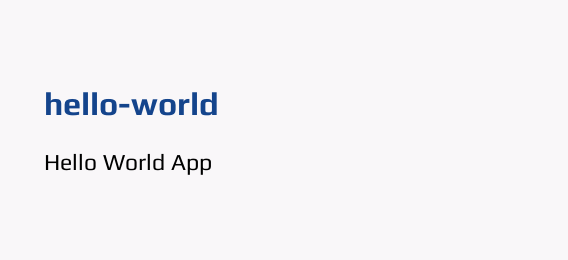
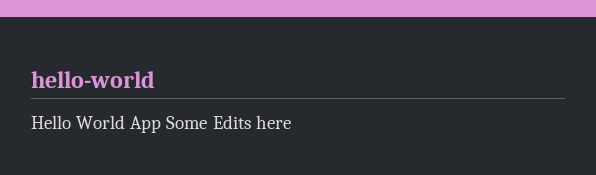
- Hello World App
+ Hello World App Some Edits here

